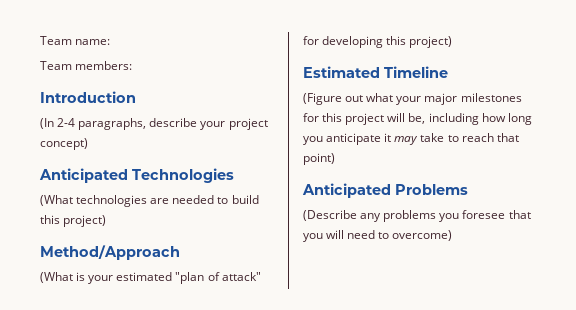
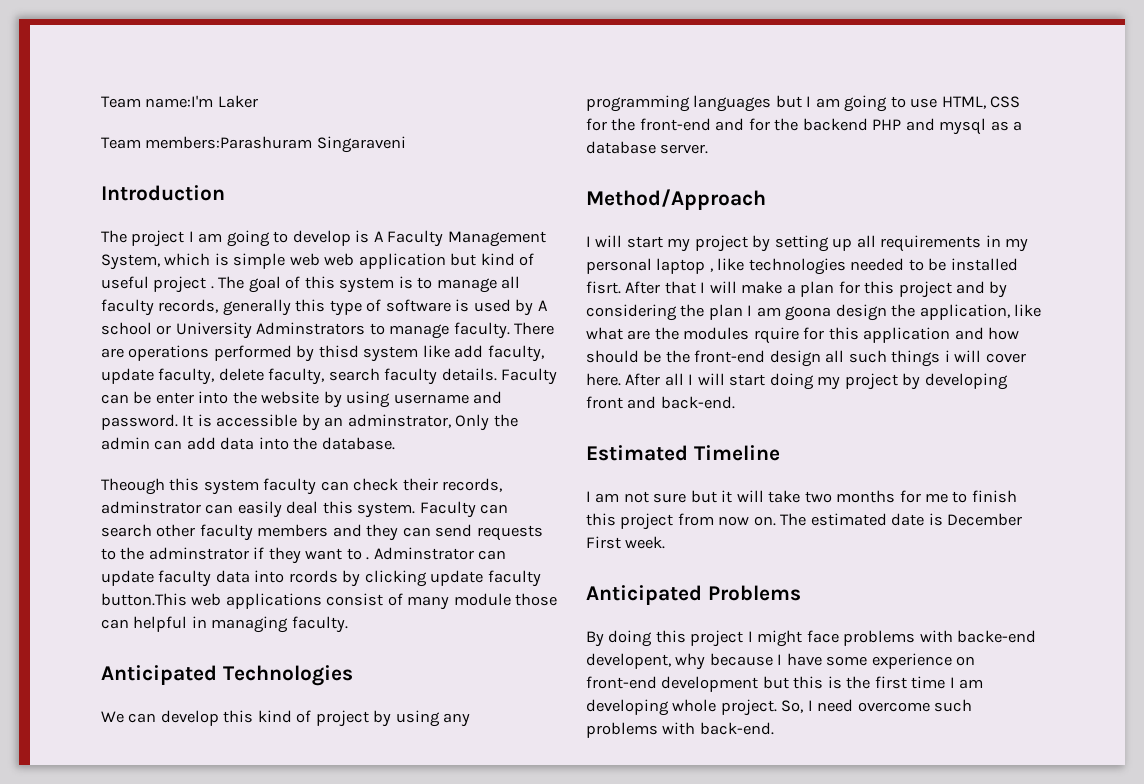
- Team name:
- Team members:
+ Team name:I'm Laker
+ Team members:Parashuram Singaraveni
- (In 2-4 paragraphs, describe your project concept)
+ The project I am going to develop is A Faculty Management System, which is simple web web application but kind of useful project . The goal of this system is to manage all faculty records, generally this type of software is used by A school or University Adminstrators to manage faculty. There are operations performed by thisd system like add faculty, update faculty, delete faculty, search faculty details. Faculty can be enter into the website by using username and password. It is accessible by an adminstrator, Only the admin can add data into the database.
+ Theough this system faculty can check their records, adminstrator can easily deal this system. Faculty can search other faculty members and they can send requests to the adminstrator if they want to . Adminstrator can update faculty data into rcords by clicking update faculty button.This web applications consist of many module those can helpful in managing faculty.
  Anticipated Technologies
- (What technologies are needed to build this project)
+ We can develop this kind of project by using any programming languages but I am going to use HTML, CSS for the front-end and for the backend PHP and mysql as a database server.
  Method/Approach
- (What is your estimated "plan of attack" for developing this project)
+ I will start my project by setting up all requirements in my personal laptop , like technologies needed to be installed fisrt. After that I will make a plan for this project and by considering the plan I am goona design the application, like what are the modules rquire for this application and how should be the front-end design all such things i will cover here. After all I will start doing my project by developing front and back-end.
  Estimated Timeline
- (Figure out what your major milestones for this project will be, including how long you anticipate it may take to reach that point)
+ I am not sure but it will take two months for me to finish this project from now on. The estimated date is December First week.
  Anticipated Problems
- (Describe any problems you foresee that you will need to overcome)
+ By doing this project I might face problems with backe-end developent, why because I have some experience on front-end development but this is the first time I am developing whole project. So, I need overcome such problems with back-end.

